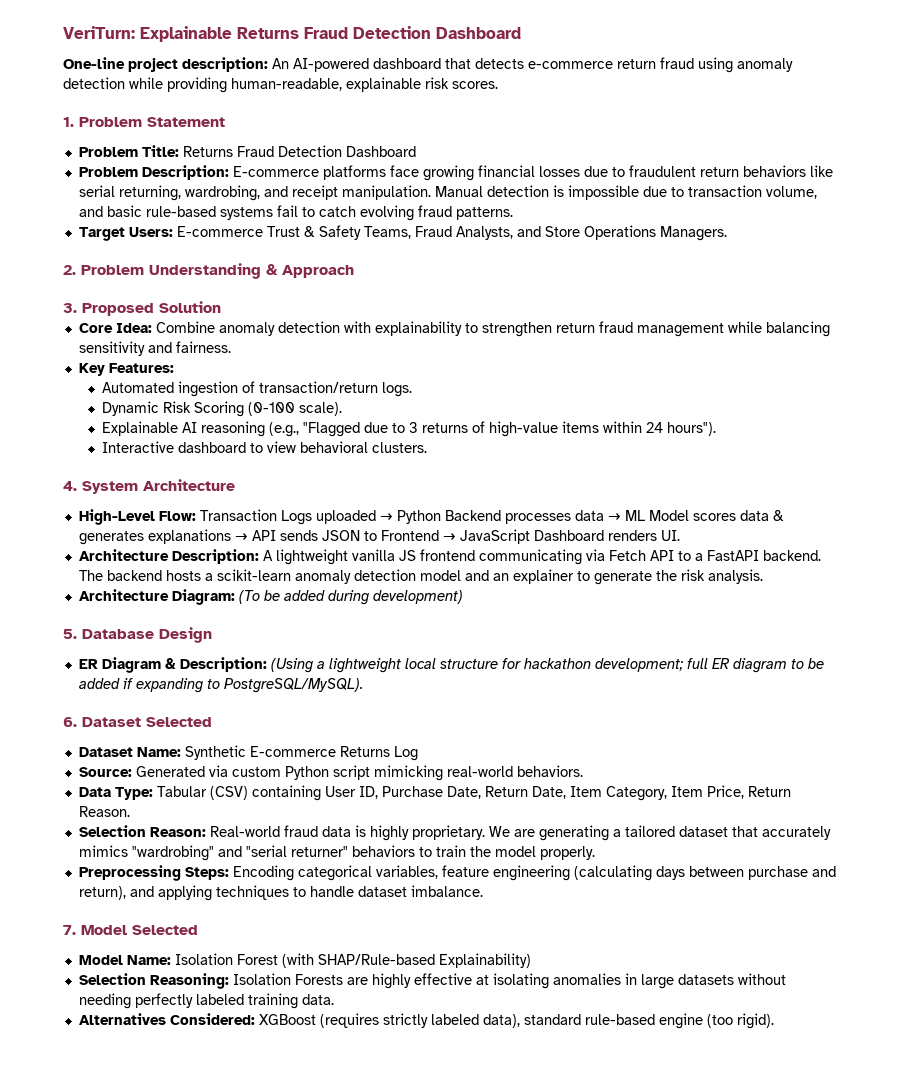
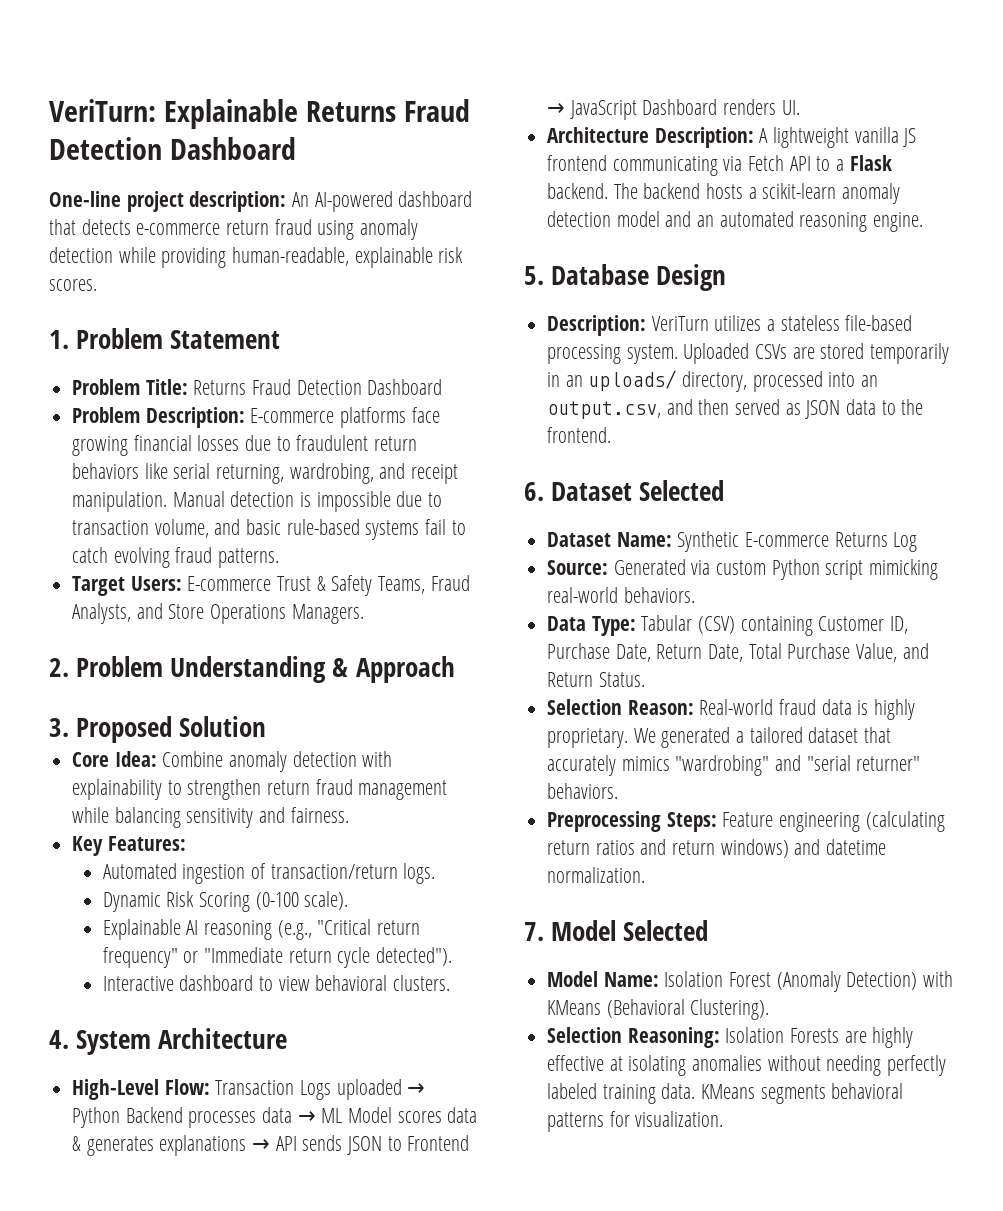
- Explainable AI reasoning (e.g., "Flagged due to 3 returns of high-value items within 24 hours").
+ Explainable AI reasoning (e.g., "Critical return frequency" or "Immediate return cycle detected").
- Architecture Description: A lightweight vanilla JS frontend communicating via Fetch API to a FastAPI backend.
+ Architecture Description: A lightweight vanilla JS frontend communicating via Fetch API to a Flask backend.
- The backend hosts a scikit-learn anomaly detection model and an explainer to generate the risk analysis.
- Architecture Diagram: (To be added during development)
+ The backend hosts a scikit-learn anomaly detection model and an automated reasoning engine.
  5. Database Design
- ER Diagram & Description: (Using a lightweight local structure for hackathon development; full ER diagram to be added if expanding to PostgreSQL/MySQL).
+ Description: VeriTurn utilizes a stateless file-based processing system. Uploaded CSVs are stored temporarily in an uploads/ directory, processed into an output.csv, and then served as JSON data to the frontend.
- Data Type: Tabular (CSV) containing User ID, Purchase Date, Return Date, Item Category, Item Price, Return Reason.
+ Data Type: Tabular (CSV) containing Customer ID, Purchase Date, Return Date, Total Purchase Value, and Return Status.
- We are generating a tailored dataset that accurately mimics "wardrobing" and "serial returner" behaviors to train the model properly.
- Preprocessing Steps: Encoding categorical variables, feature engineering (calculating days between purchase and return), and applying techniques to handle dataset imbalance.
+ We generated a tailored dataset that accurately mimics "wardrobing" and "serial returner" behaviors.
+ Preprocessing Steps: Feature engineering (calculating return ratios and return windows) and datetime normalization.
- Model Name: Isolation Forest (with SHAP/Rule-based Explainability)
+ Model Name: Isolation Forest (Anomaly Detection) with KMeans (Behavioral Clustering).
- Selection Reasoning: Isolation Forests are highly effective at isolating anomalies in large datasets without needing perfectly labeled training data.
- Alternatives Considered: XGBoost (requires strictly labeled data), standard rule-based engine (too rigid).
+ Selection Reasoning: Isolation Forests are highly effective at isolating anomalies without needing perfectly labeled training data. KMeans segments behavioral patterns for visualization.

